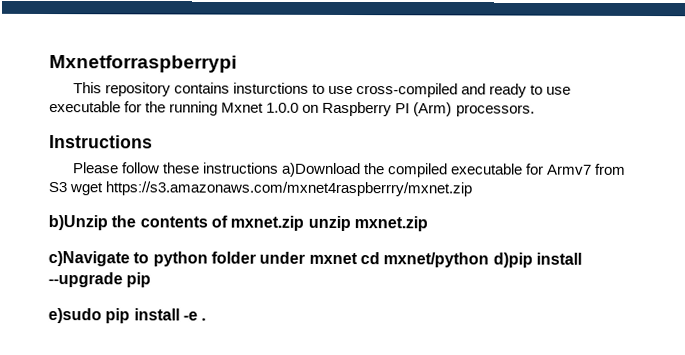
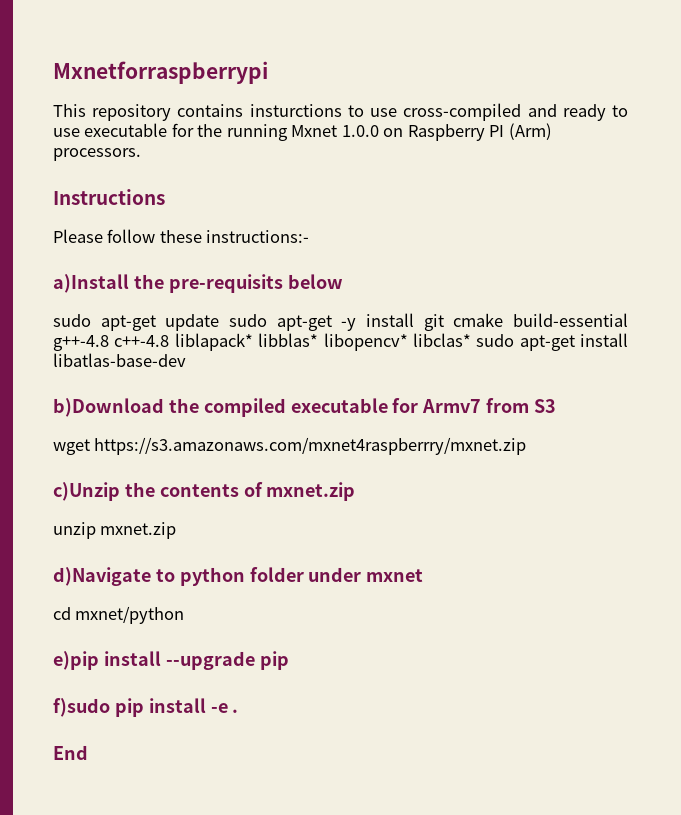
- Please follow these instructions a)Download the compiled executable for Armv7 from S3 wget https://s3.amazonaws.com/mxnet4raspberrry/mxnet.zip
+ Please follow these instructions:-
+ a)Install the pre-requisits below
+ sudo apt-get update sudo apt-get -y install git cmake build-essential g++-4.8 c++-4.8 liblapack* libblas* libopencv* libclas* sudo apt-get install libatlas-base-dev
+ b)Download the compiled executable for Armv7 from S3
+ wget https://s3.amazonaws.com/mxnet4raspberrry/mxnet.zip
- b)Unzip the contents of mxnet.zip unzip mxnet.zip
+ c)Unzip the contents of mxnet.zip
+ unzip mxnet.zip
- c)Navigate to python folder under mxnet cd mxnet/python d)pip install --upgrade pip
+ d)Navigate to python folder under mxnet
+ cd mxnet/python
+ e)pip install --upgrade pip
- e)sudo pip install -e .
+ f)sudo pip install -e .
+ End

